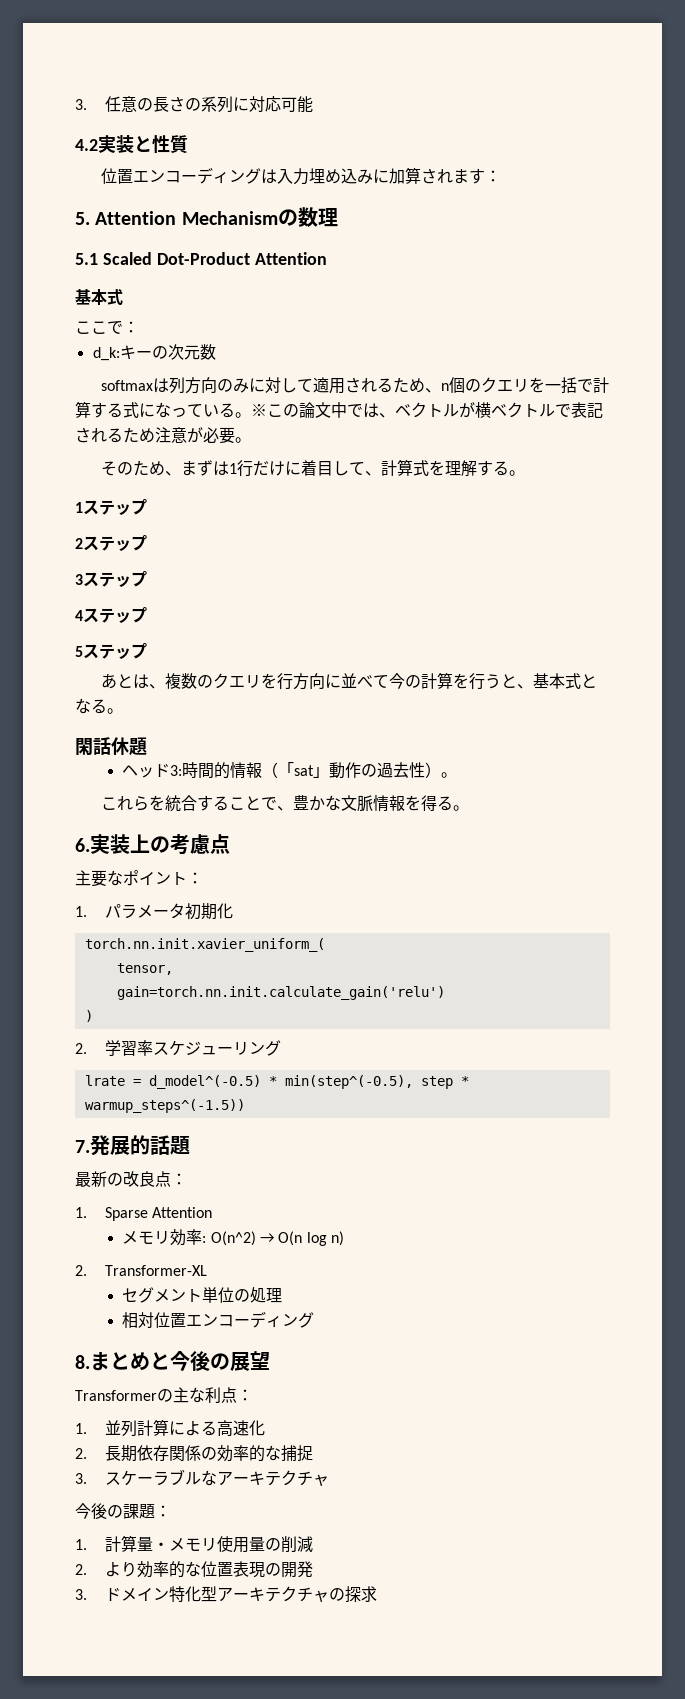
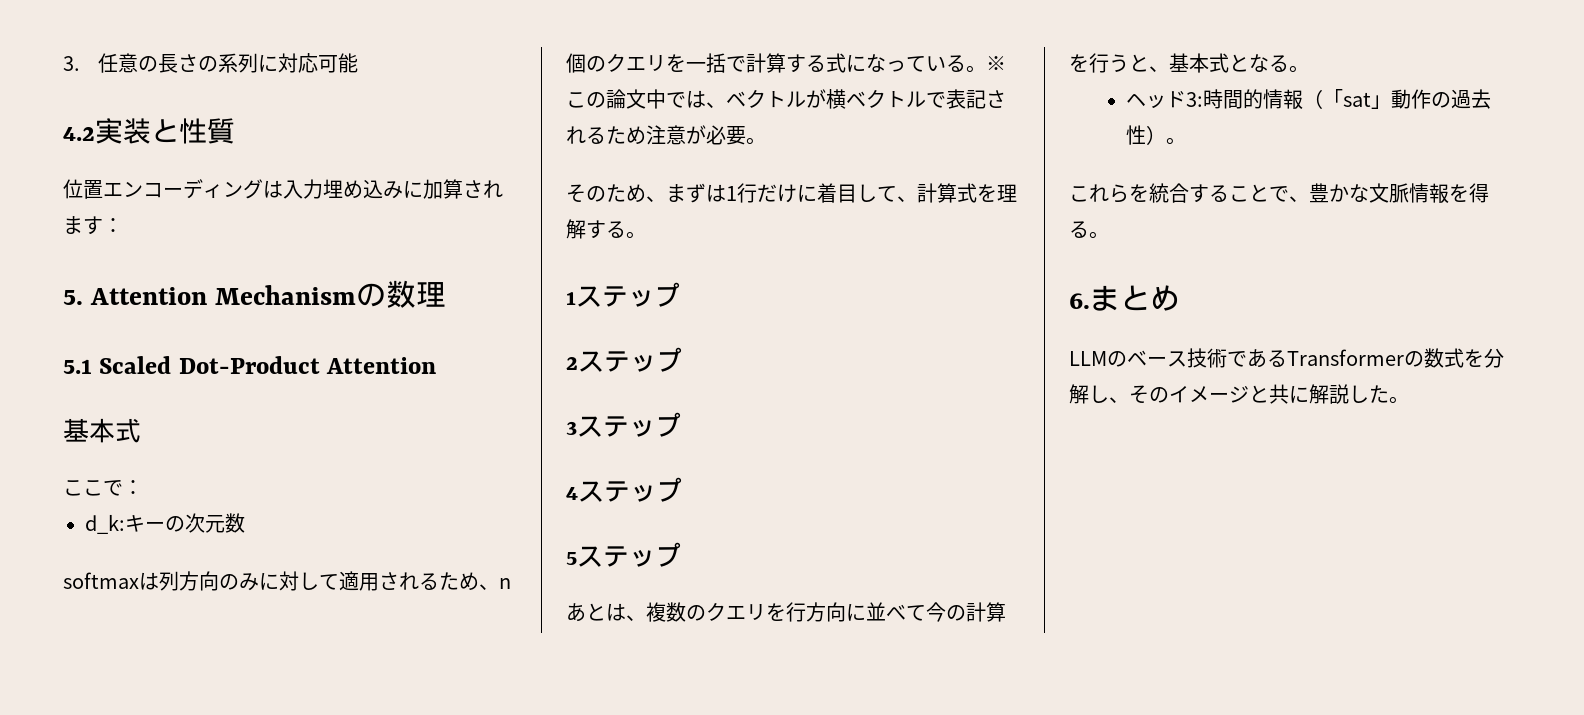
- 閑話休題
- 6.実装上の考慮点
- 主要なポイント：
- 1.パラメータ初期化
- torch.nn.init.xavier_uniform_(
- tensor,
- gain=torch.nn.init.calculate_gain('relu')
- )
- 2.学習率スケジューリング
- lrate = d_model^(-0.5) * min(step^(-0.5), step * warmup_steps^(-1.5))
- 7.発展的話題
- 最新の改良点：
- 1. Sparse Attention
- メモリ効率: O(n^2) → O(n log n)
- 2. Transformer-XL
- セグメント単位の処理
- 相対位置エンコーディング
- 8.まとめと今後の展望
- Transformerの主な利点：
- 1.並列計算による高速化
- 2.長期依存関係の効率的な捕捉
- 3.スケーラブルなアーキテクチャ
- 今後の課題：
- 1.計算量・メモリ使用量の削減
- 2.より効率的な位置表現の開発
- 3.ドメイン特化型アーキテクチャの探求
+ 6.まとめ
+ LLMのベース技術であるTransformerの数式を分解し、そのイメージと共に解説した。

